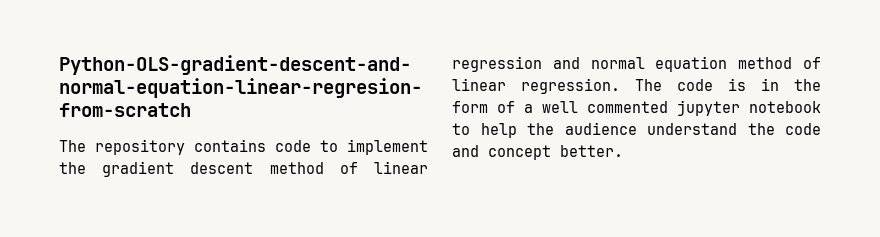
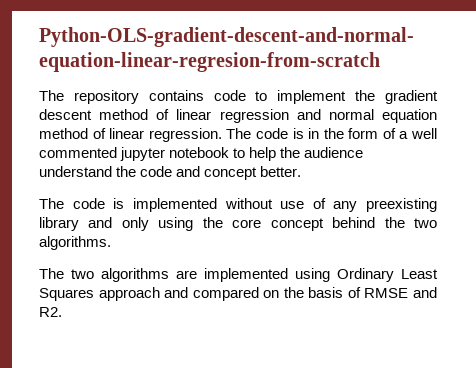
+ The code is implemented without use of any preexisting library and only using the core concept behind the two algorithms.
+ The two algorithms are implemented using Ordinary Least Squares approach and compared on the basis of RMSE and R2.

